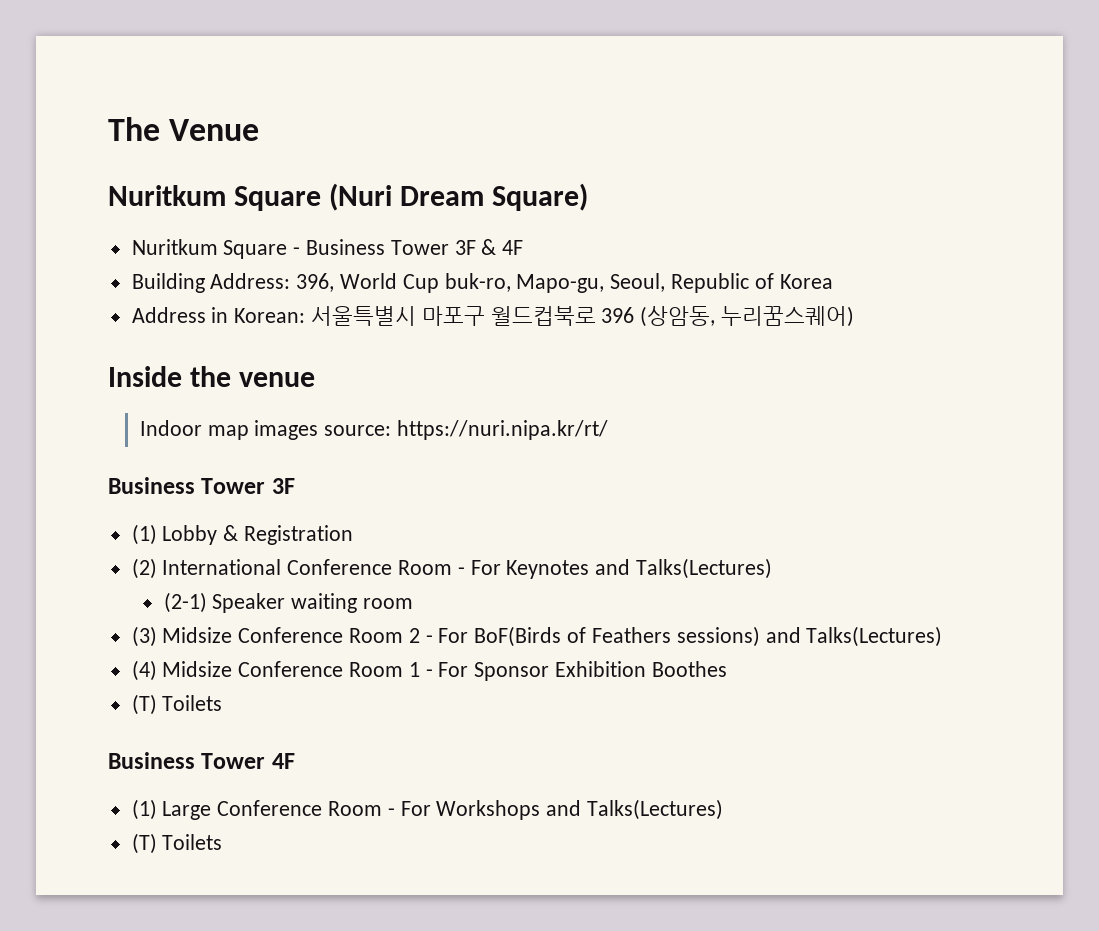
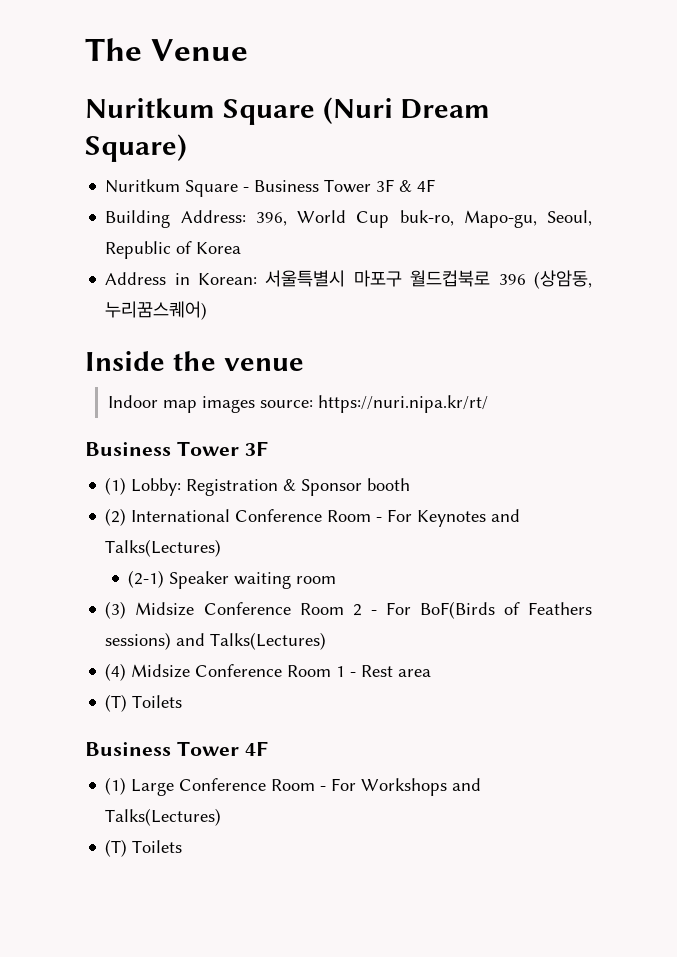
- (1) Lobby & Registration
+ (1) Lobby: Registration & Sponsor booth
- (4) Midsize Conference Room 1 - For Sponsor Exhibition Boothes
+ (4) Midsize Conference Room 1 - Rest area

